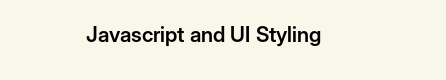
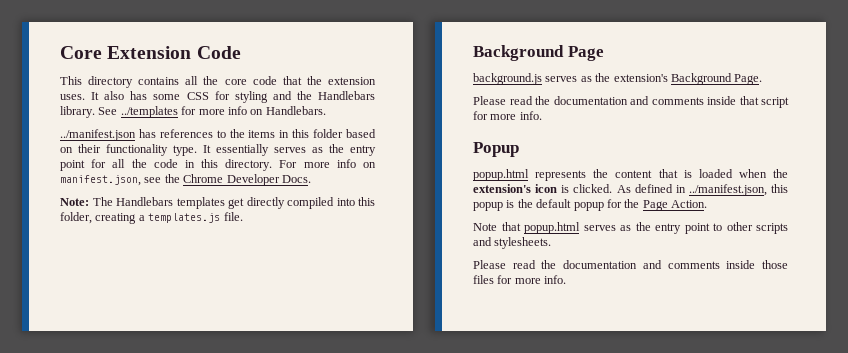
- Javascript and UI Styling
+ Core Extension Code
+ This directory contains all the core code that the extension uses. It also has some CSS for styling and the Handlebars library. See ../templates for more info on Handlebars.
+ ../manifest.json has references to the items in this folder based on their functionality type. It essentially serves as the entry point for all the code in this directory. For more info on manifest.json, see the Chrome Developer Docs.
+ Note: The Handlebars templates get directly compiled into this folder, creating a templates.js file.
+ Background Page
+ background.js serves as the extension's Background Page.
+ Please read the documentation and comments inside that script for more info.
+ Popup
+ popup.html represents the content that is loaded when the extension's icon is clicked. As defined in ../manifest.json, this popup is the default popup for the Page Action.
+ Note that popup.html serves as the entry point to other scripts and stylesheets.
+ Please read the documentation and comments inside those files for more info.

